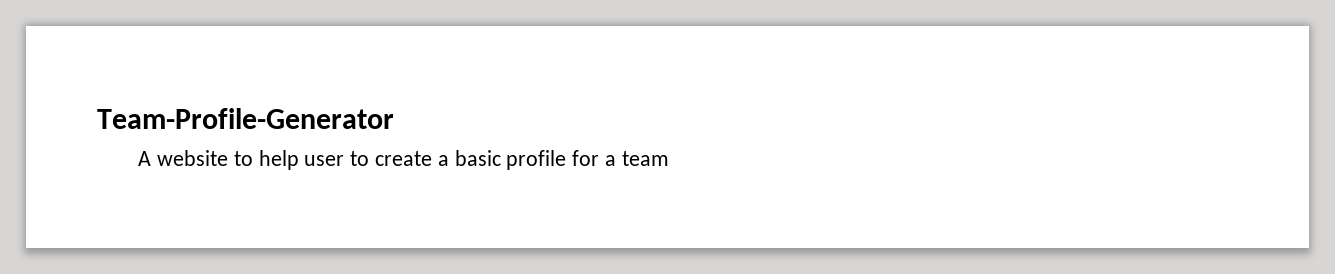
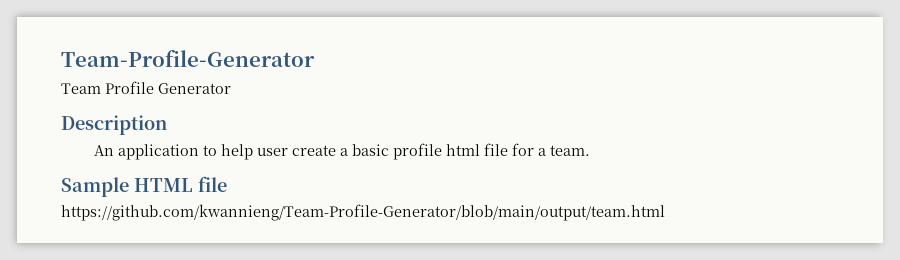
- A website to help user to create a basic profile for a team
+ Team Profile Generator
+ Description
+ An application to help user create a basic profile html file for a team.
+ Sample HTML file
+ https://github.com/kwannieng/Team-Profile-Generator/blob/main/output/team.html

